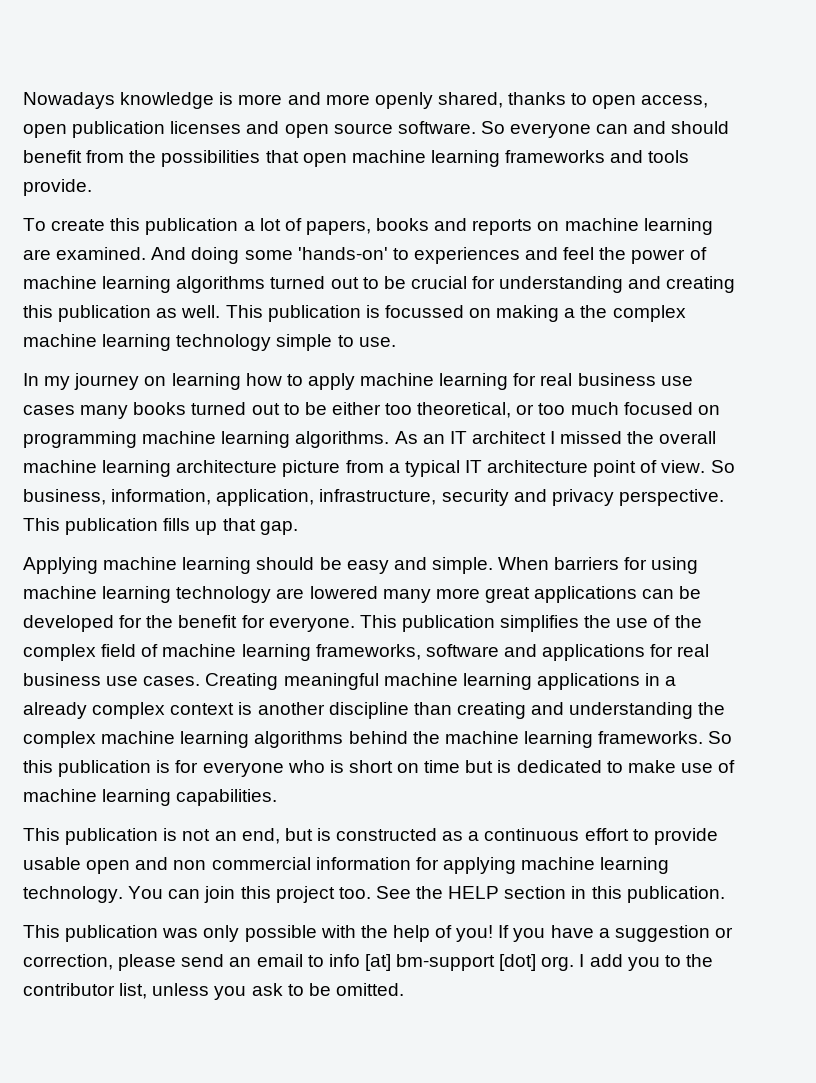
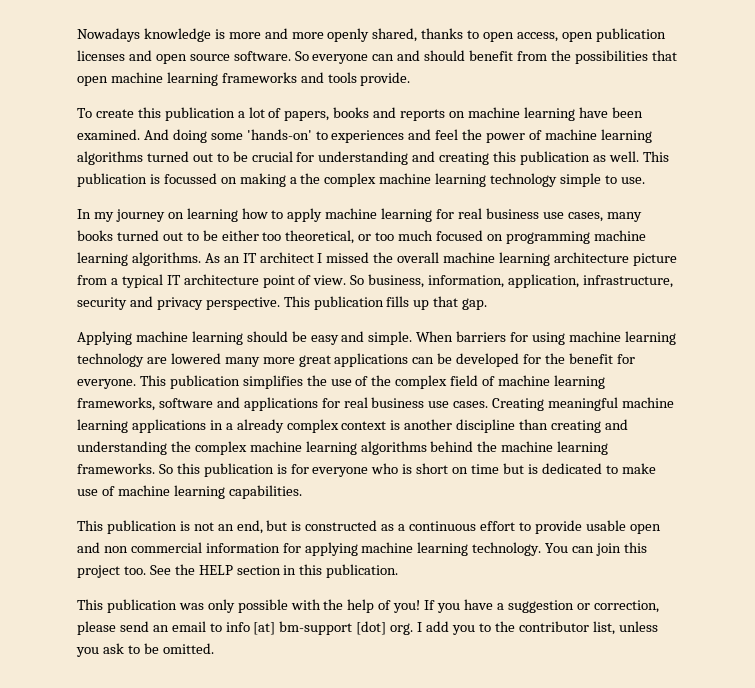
- To create this publication a lot of papers, books and reports on machine learning are examined.
+ To create this publication a lot of papers, books and reports on machine learning have been examined.
- In my journey on learning how to apply machine learning for real business use cases many books turned out to be either too theoretical, or too much focused on programming machine learning algorithms.
+ In my journey on learning how to apply machine learning for real business use cases, many books turned out to be either too theoretical, or too much focused on programming machine learning algorithms.

